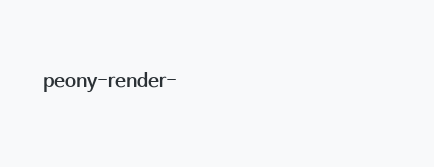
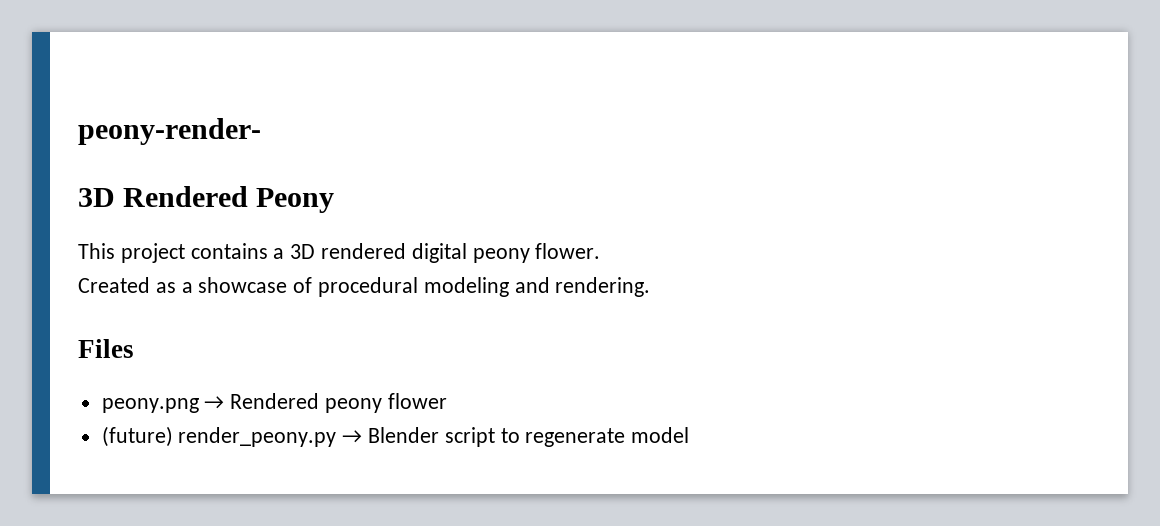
+ 3D Rendered Peony
+ This project contains a 3D rendered digital peony flower.
+ Created as a showcase of procedural modeling and rendering.
+ Files
+ peony.png → Rendered peony flower
+ (future) render_peony.py → Blender script to regenerate model

